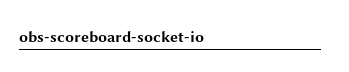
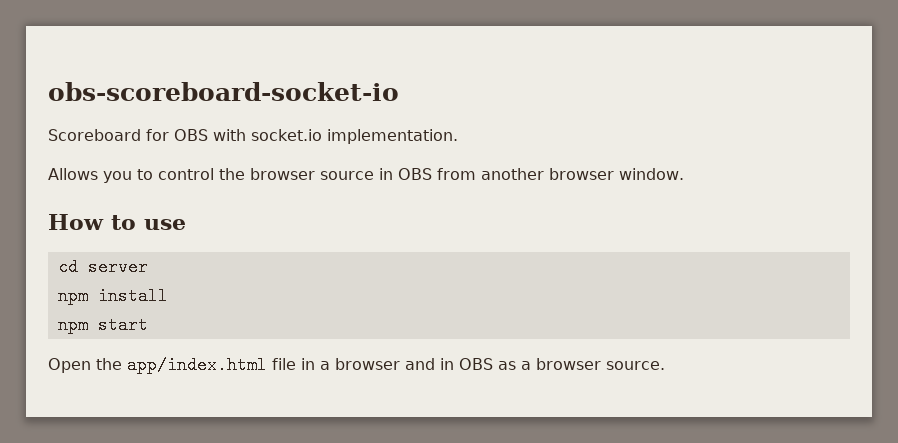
+ Scoreboard for OBS with socket.io implementation.
+ Allows you to control the browser source in OBS from another browser window.
+ How to use
+ cd server
+ npm install
+ npm start
+ Open the app/index.html file in a browser and in OBS as a browser source.

